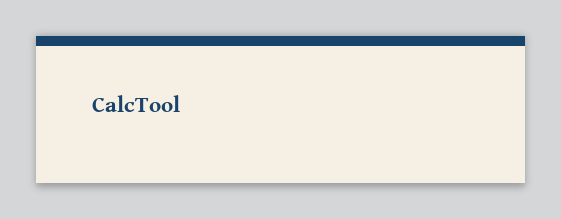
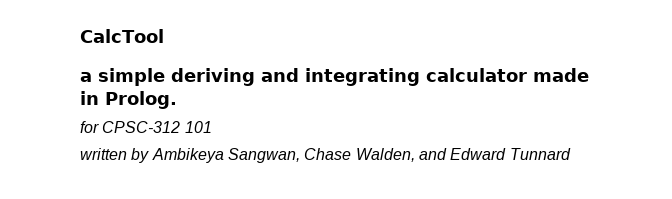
+ a simple deriving and integrating calculator made in Prolog.
+ for CPSC-312 101
+ written by Ambikeya Sangwan, Chase Walden, and Edward Tunnard

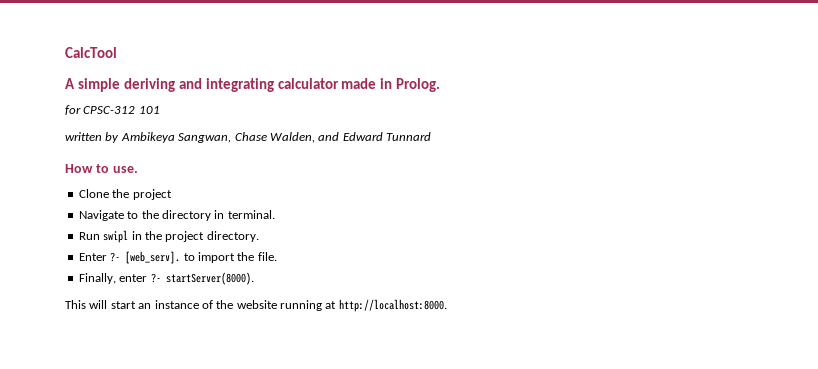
- a simple deriving and integrating calculator made in Prolog.
+ A simple deriving and integrating calculator made in Prolog.
+ How to use.
+ Clone the project
+ Navigate to the directory in terminal.
+ Run swipl in the project directory.
+ Enter ?- [web_serv]. to import the file.
+ Finally, enter ?- startServer(8000).
+ This will start an instance of the website running at http://localhost:8000.

